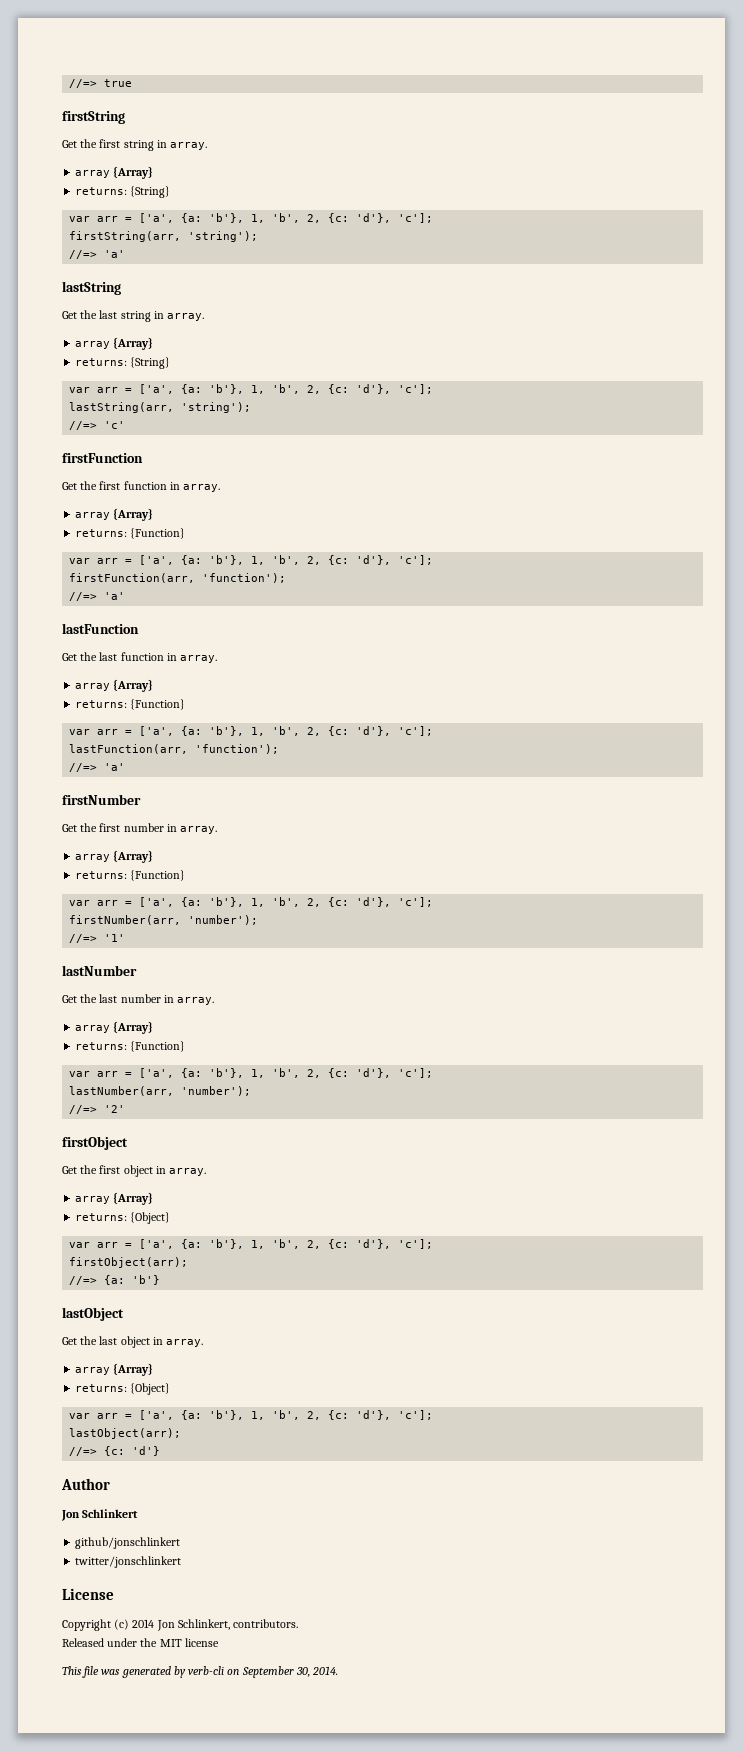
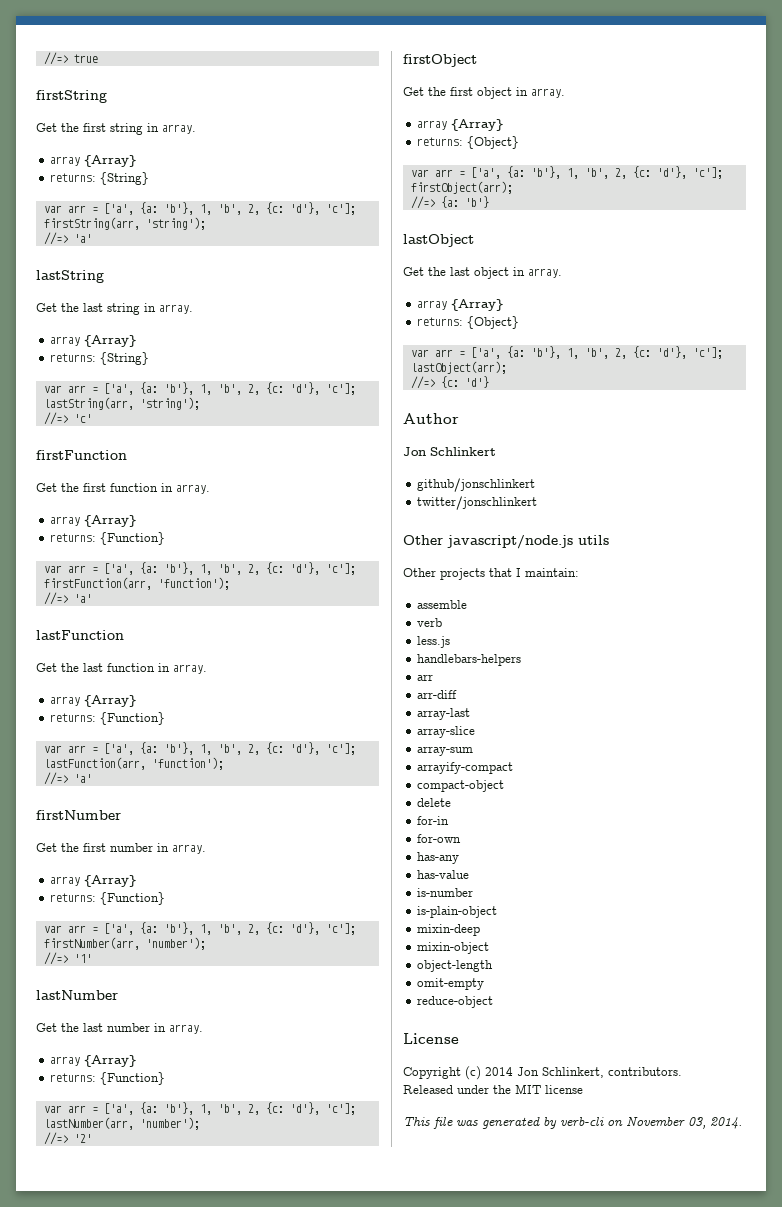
+ Other javascript/node.js utils
+ Other projects that I maintain:
+ assemble
+ verb
+ less.js
+ handlebars-helpers
+ arr
+ arr-diff
+ array-last
+ array-slice
+ array-sum
+ arrayify-compact
+ compact-object
+ delete
+ for-in
+ for-own
+ has-any
+ has-value
+ is-number
+ is-plain-object
+ mixin-deep
+ mixin-object
+ object-length
+ omit-empty
+ reduce-object
- This file was generated by verb-cli on September 30, 2014.
+ This file was generated by verb-cli on November 03, 2014.

